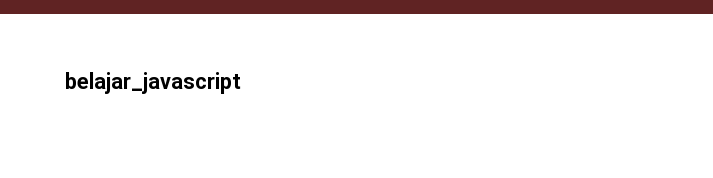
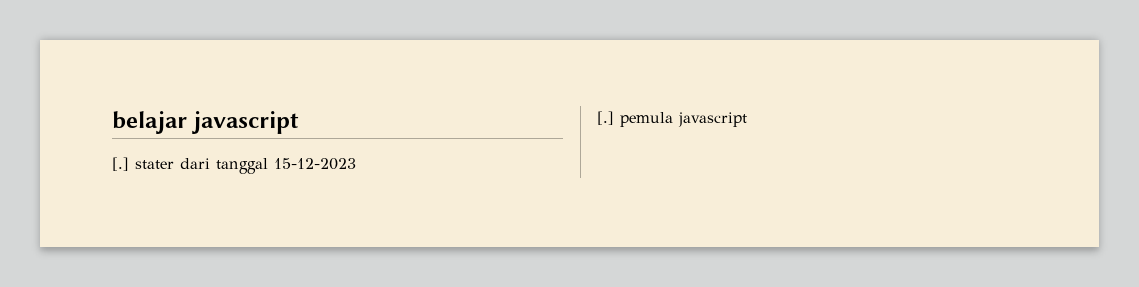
- belajar_javascript
+ belajar javascript
+ [.] stater dari tanggal 15-12-2023
+ [.] pemula javascript

